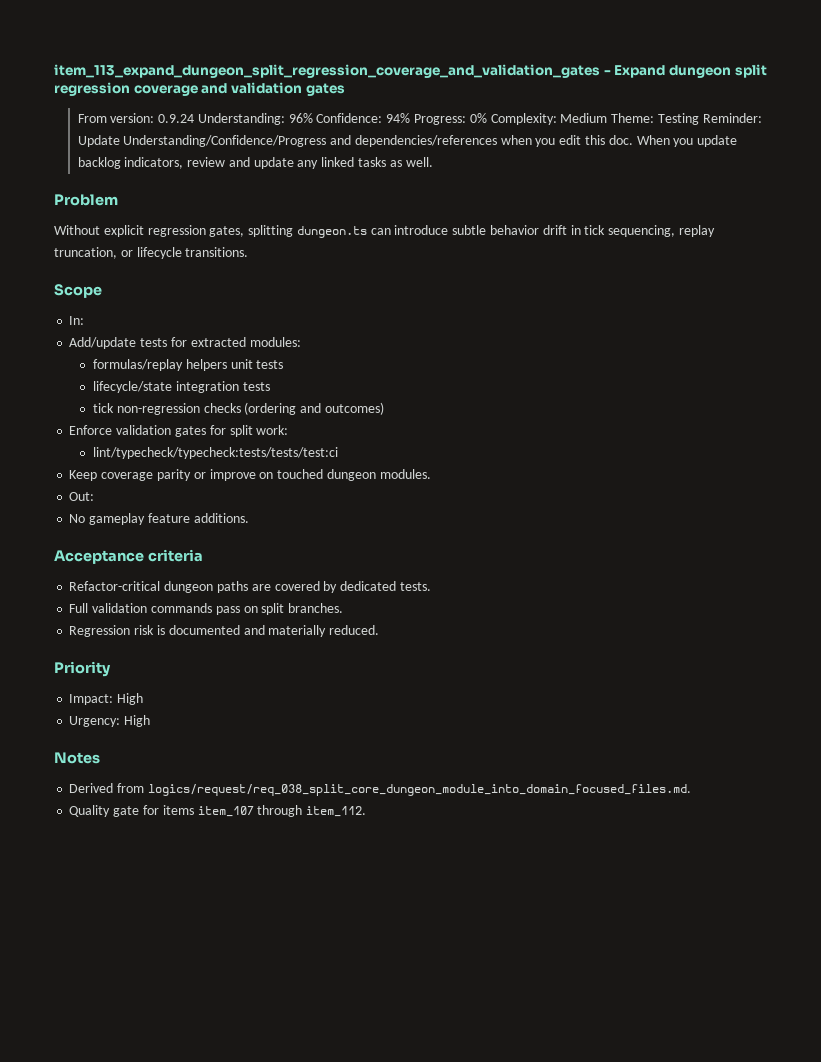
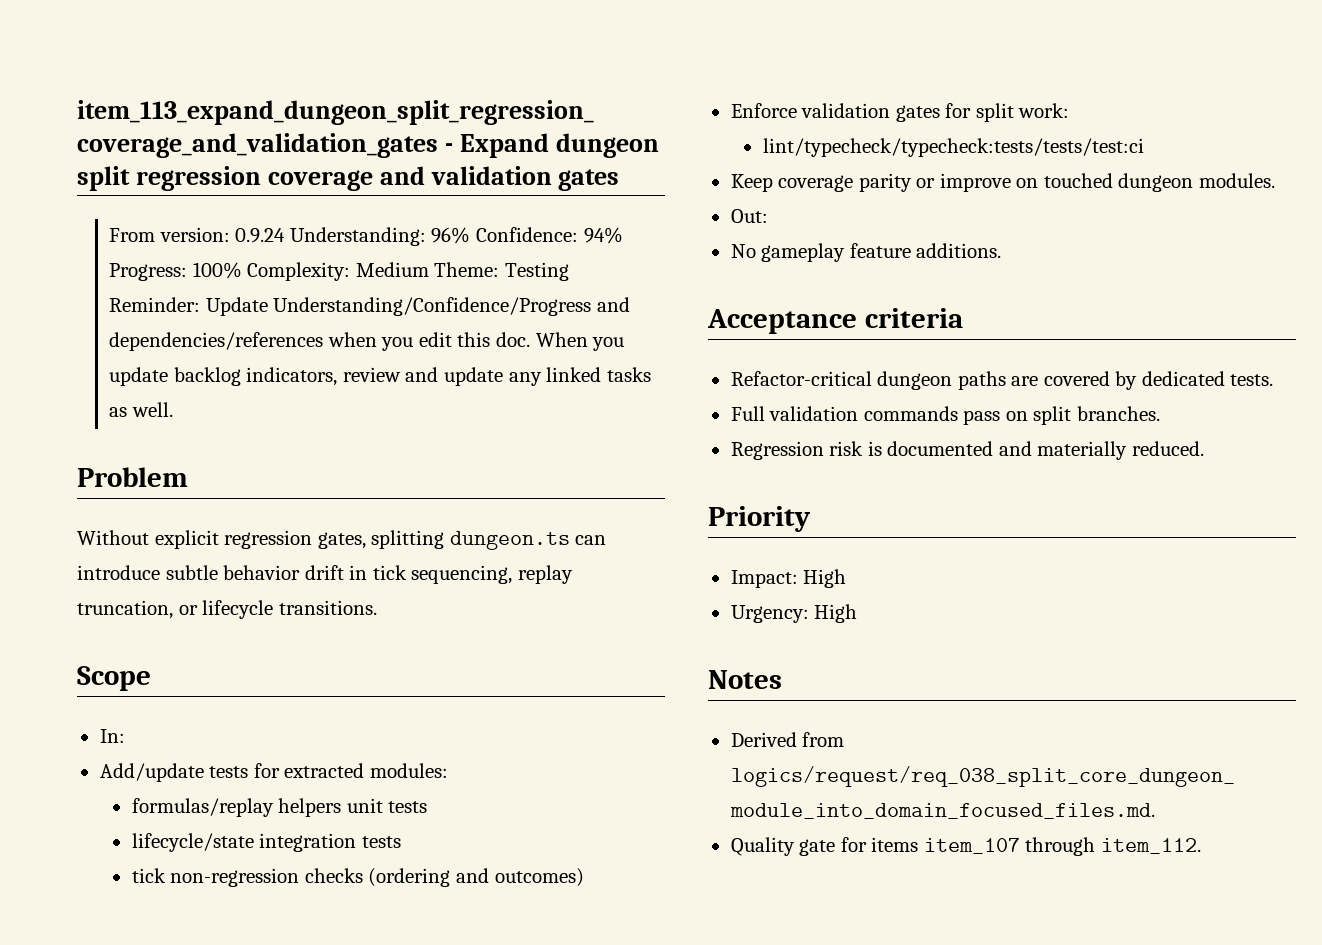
- From version: 0.9.24 Understanding: 96% Confidence: 94% Progress: 0% Complexity: Medium Theme: Testing Reminder: Update Understanding/Confidence/Progress and dependencies/references when you edit this doc.
+ From version: 0.9.24 Understanding: 96% Confidence: 94% Progress: 100% Complexity: Medium Theme: Testing Reminder: Update Understanding/Confidence/Progress and dependencies/references when you edit this doc.

